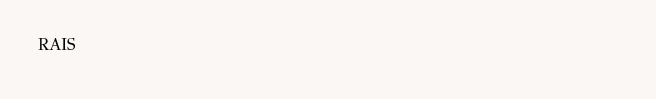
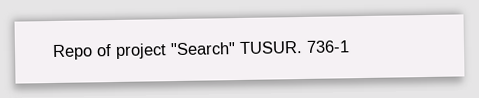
- RAIS
+ Repo of project "Search" TUSUR. 736-1

